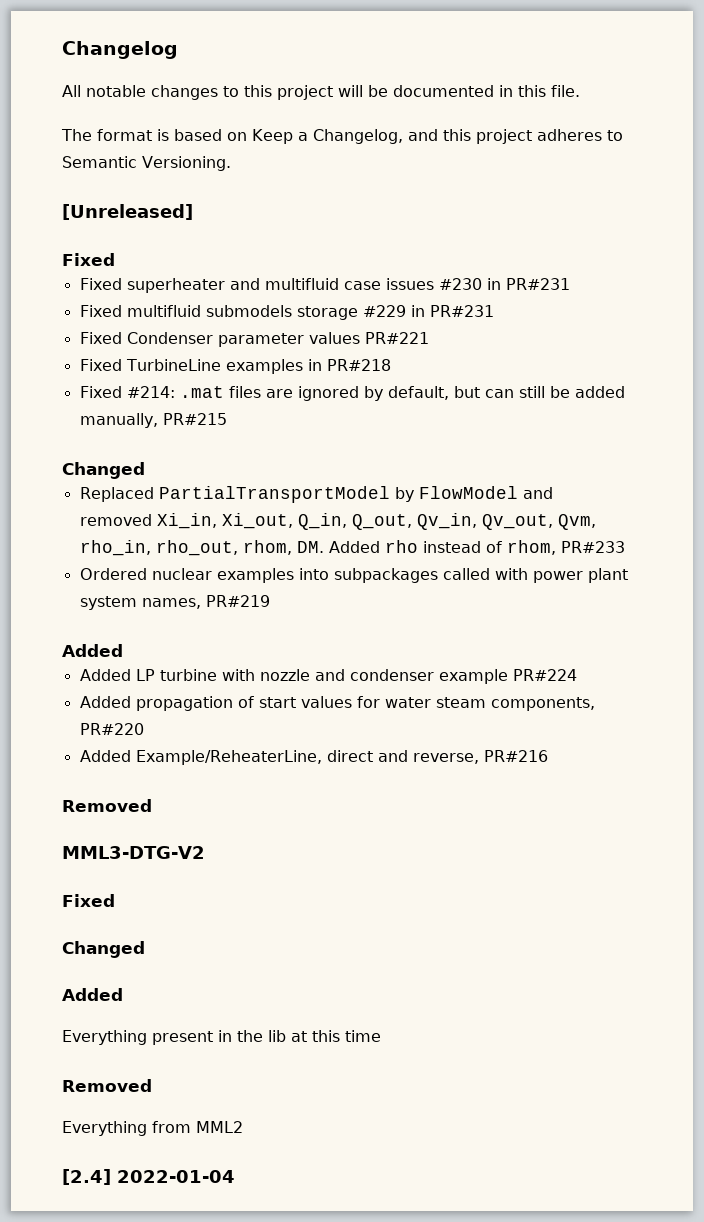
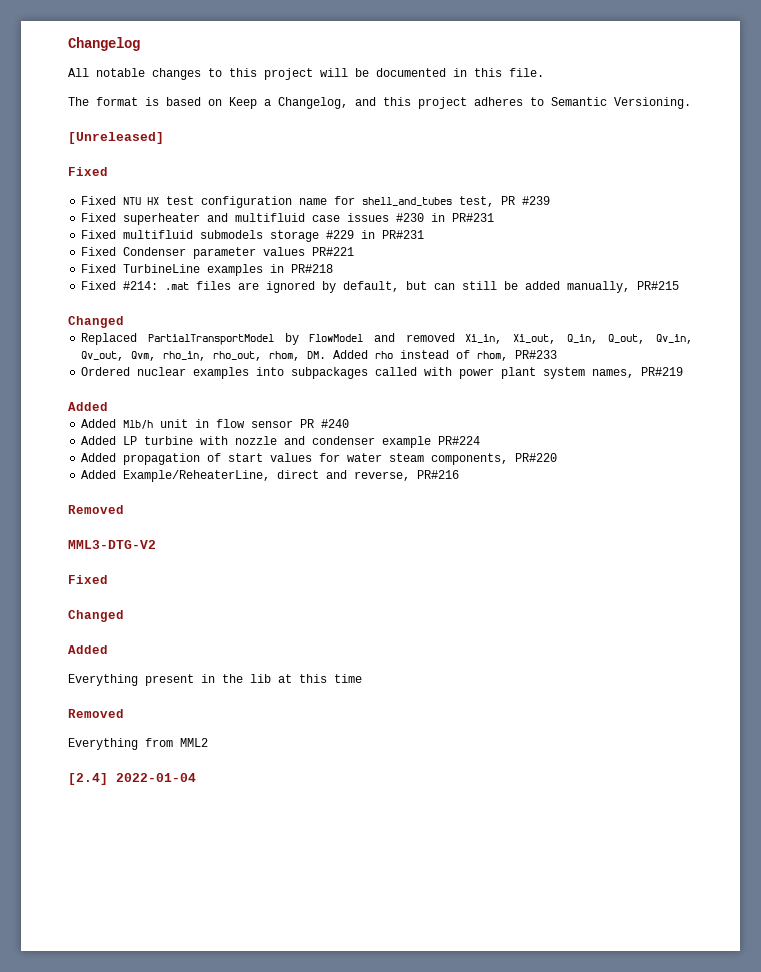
+ Fixed NTU HX test configuration name for shell_and_tubes test, PR #239
+ Added Mlb/h unit in flow sensor PR #240

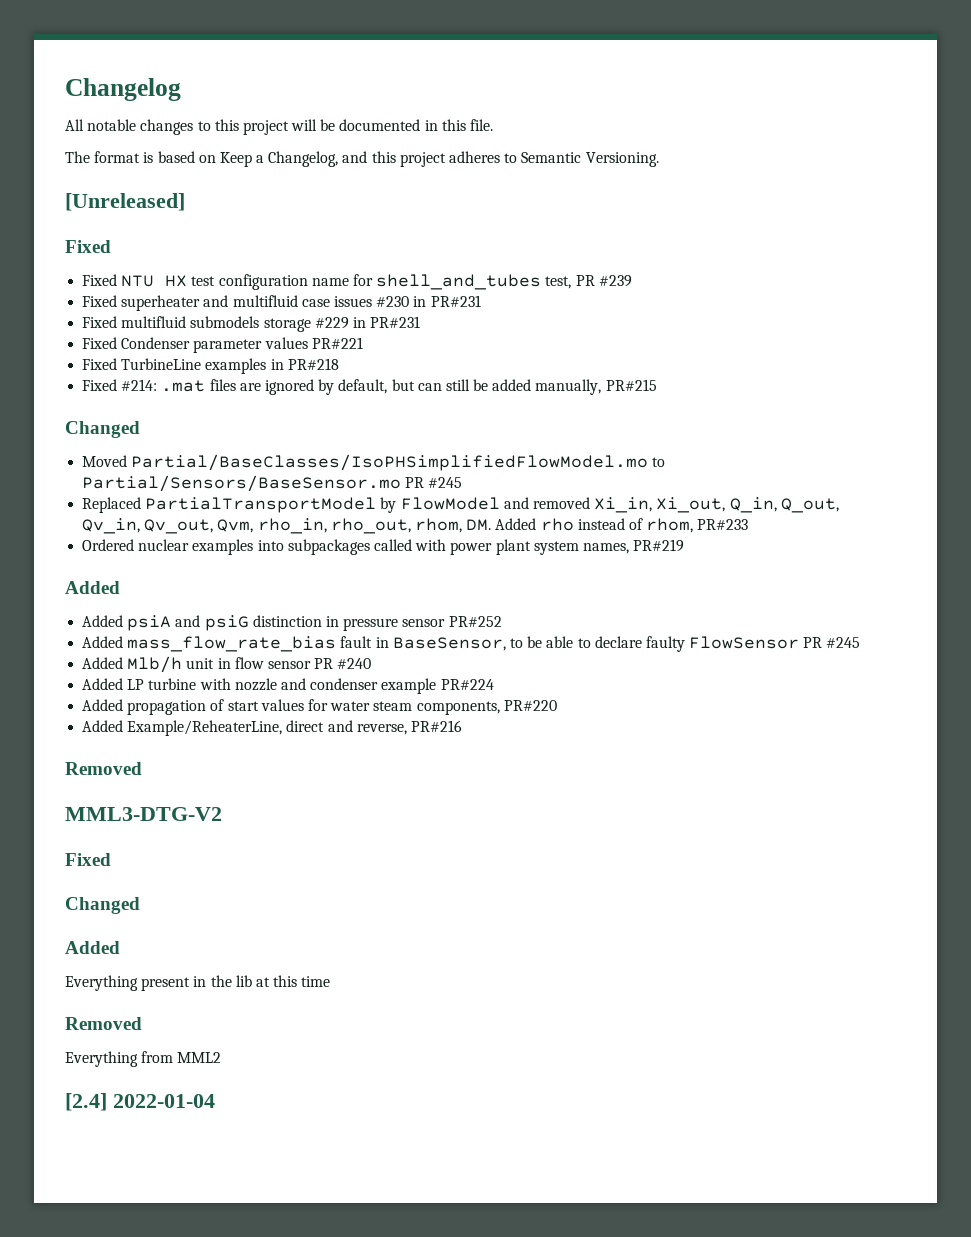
+ Moved Partial/BaseClasses/IsoPHSimplifiedFlowModel.mo to Partial/Sensors/BaseSensor.mo PR #245
+ Added psiA and psiG distinction in pressure sensor PR#252
+ Added mass_flow_rate_bias fault in BaseSensor, to be able to declare faulty FlowSensor PR #245

